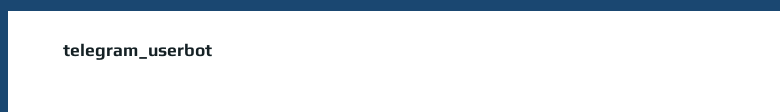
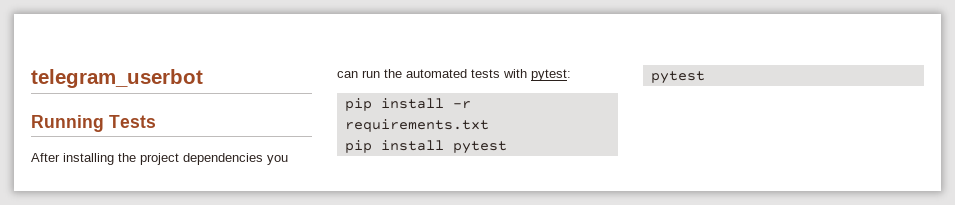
+ Running Tests
+ After installing the project dependencies you can run the automated tests with pytest:
+ pip install -r requirements.txt
+ pip install pytest
+ pytest

